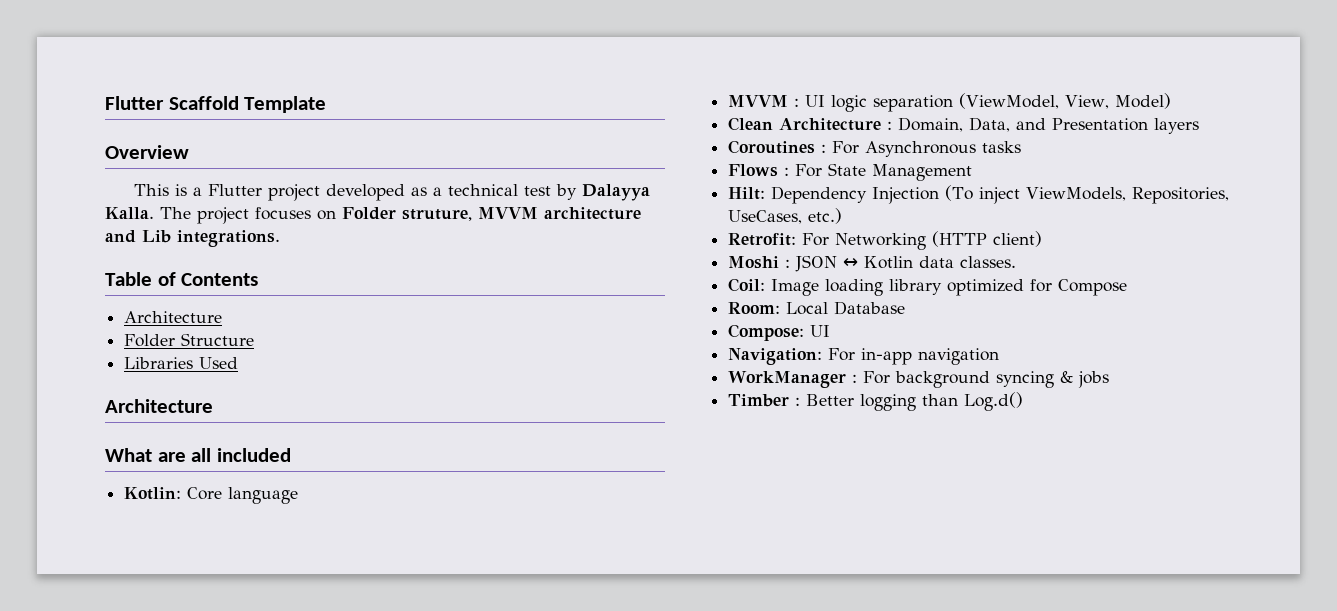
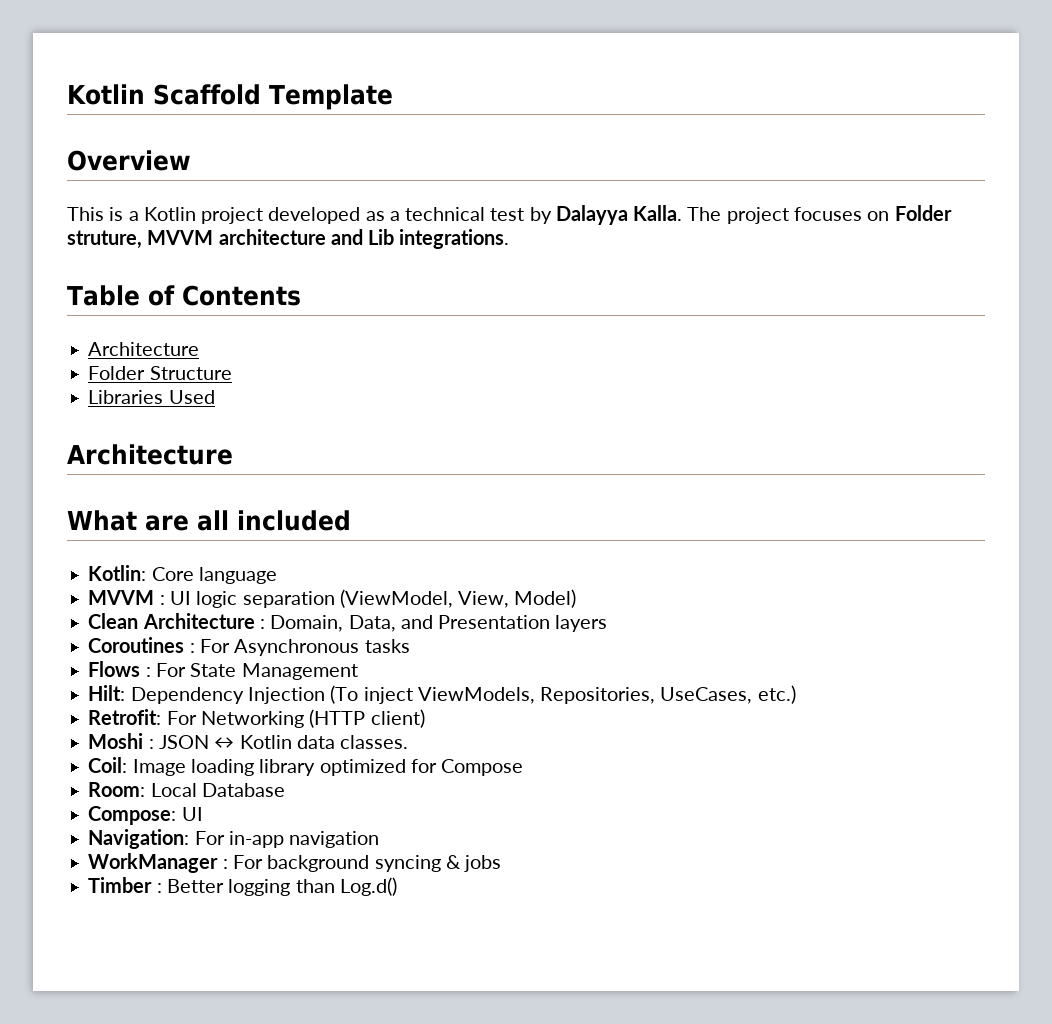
- Flutter Scaffold Template
+ Kotlin Scaffold Template
- This is a Flutter project developed as a technical test by Dalayya Kalla.
+ This is a Kotlin project developed as a technical test by Dalayya Kalla.

